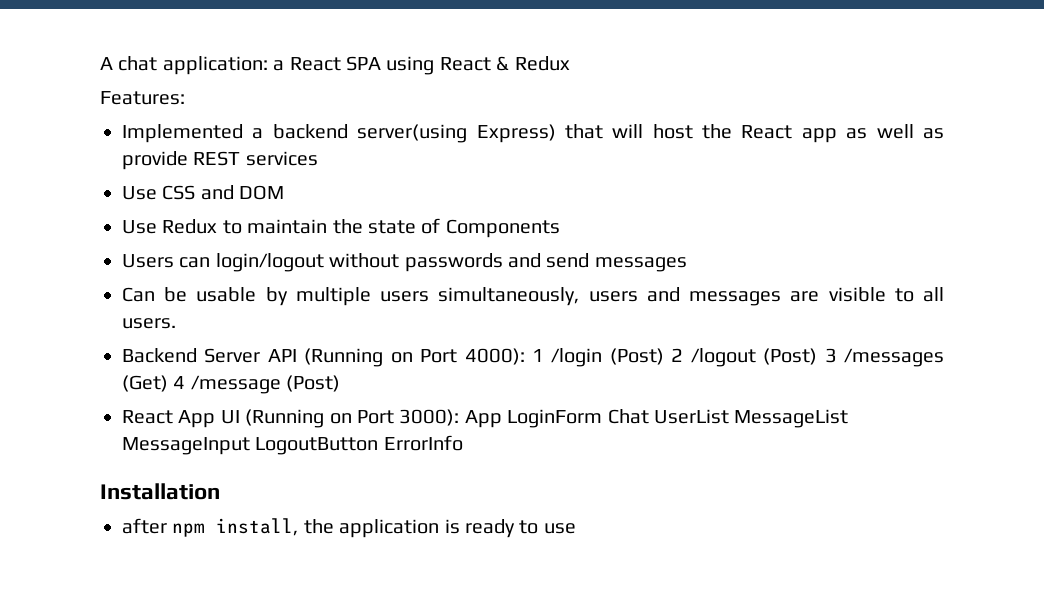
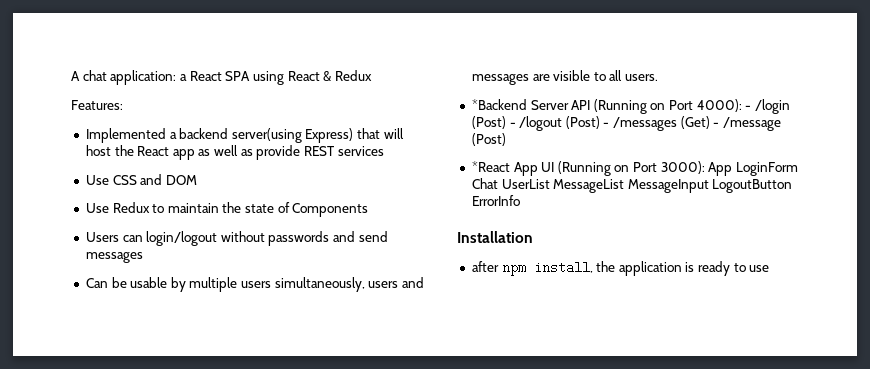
- Backend Server API (Running on Port 4000): 1 /login (Post) 2 /logout (Post) 3 /messages (Get) 4 /message (Post)
+ *Backend Server API (Running on Port 4000): - /login (Post) - /logout (Post) - /messages (Get) - /message (Post)
- React App UI (Running on Port 3000): App LoginForm Chat UserList MessageList MessageInput LogoutButton ErrorInfo
+ *React App UI (Running on Port 3000): App LoginForm Chat UserList MessageList MessageInput LogoutButton ErrorInfo

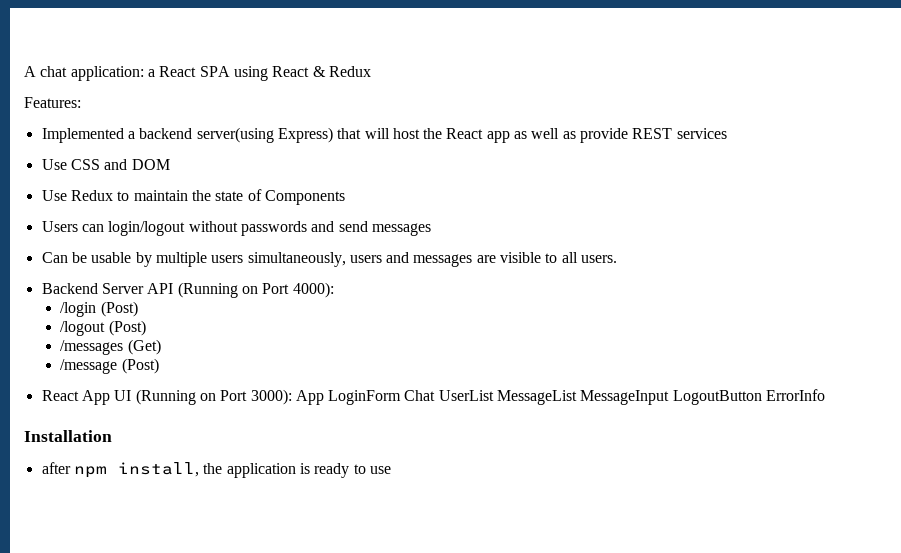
- *Backend Server API (Running on Port 4000): - /login (Post) - /logout (Post) - /messages (Get) - /message (Post)
+ Backend Server API (Running on Port 4000):
+ /login (Post)
+ /logout (Post)
+ /messages (Get)
+ /message (Post)
- *React App UI (Running on Port 3000): App LoginForm Chat UserList MessageList MessageInput LogoutButton ErrorInfo
+ React App UI (Running on Port 3000): App LoginForm Chat UserList MessageList MessageInput LogoutButton ErrorInfo

